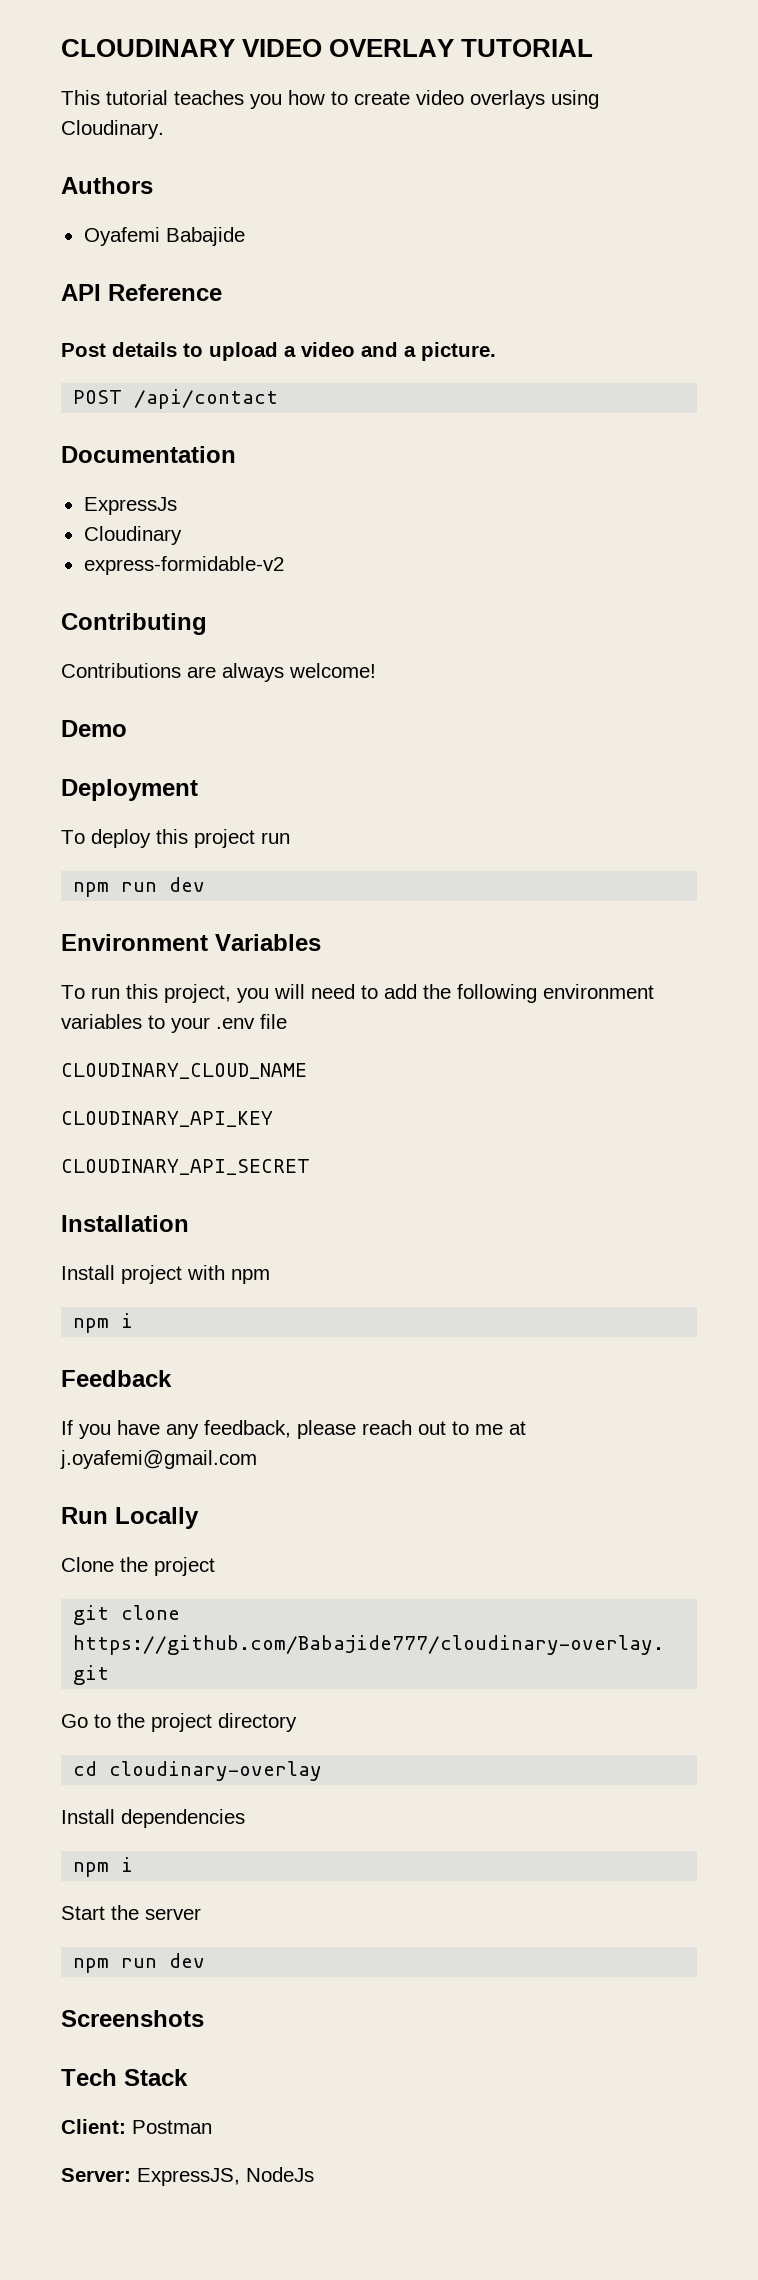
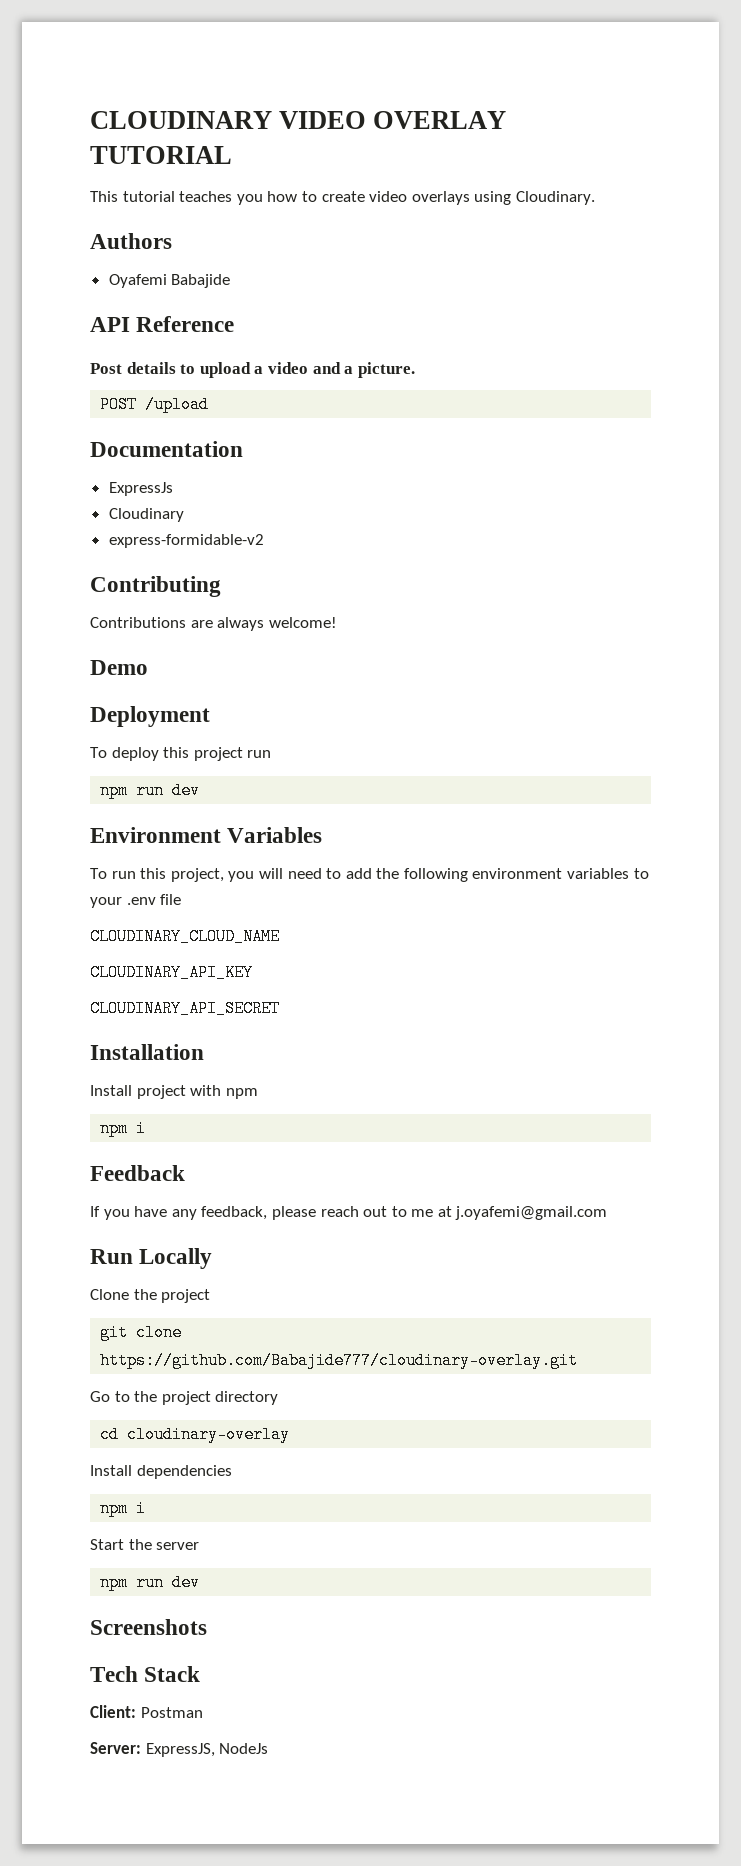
- POST /api/contact
+ POST /upload

